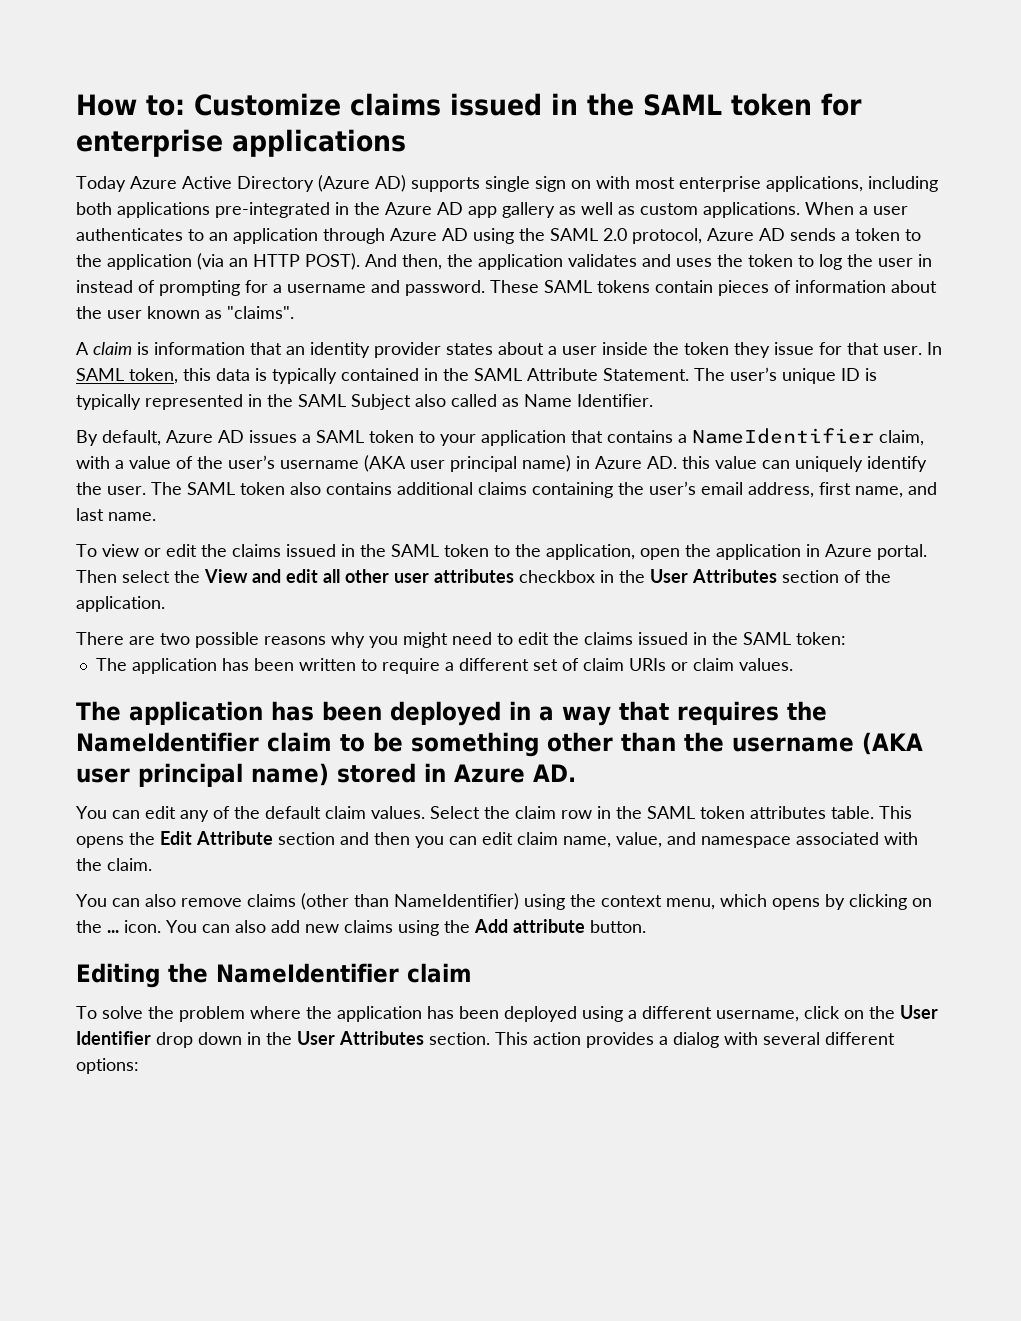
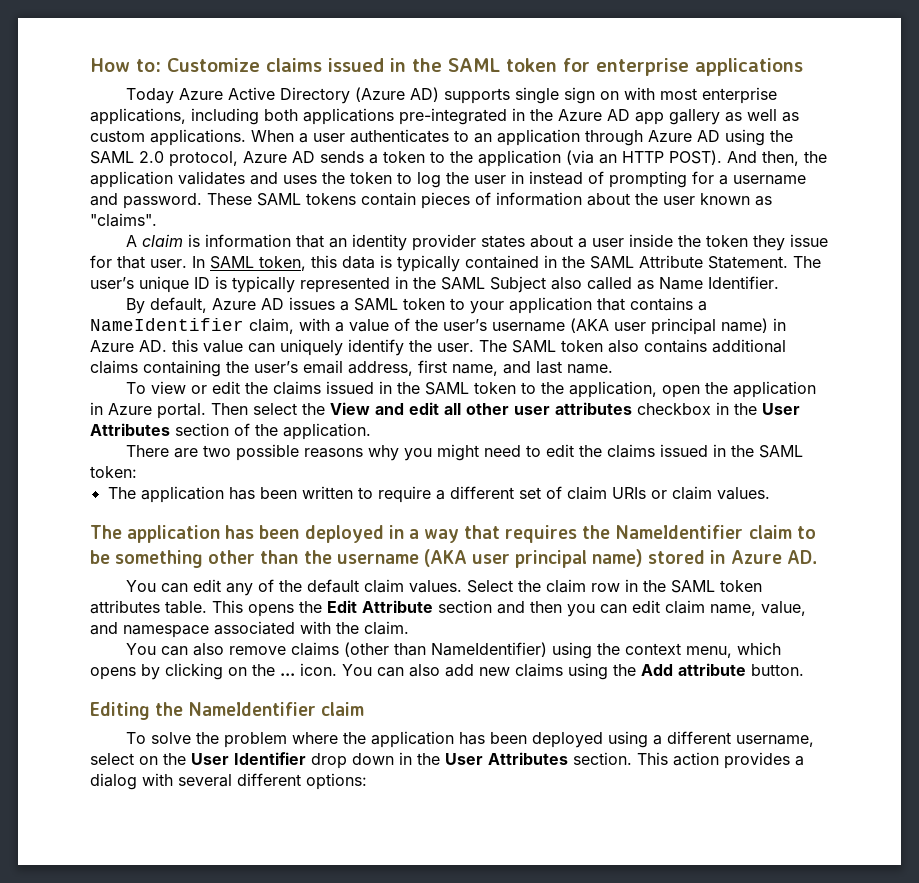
- To solve the problem where the application has been deployed using a different username, click on the User Identifier drop down in the User Attributes section.
+ To solve the problem where the application has been deployed using a different username, select on the User Identifier drop down in the User Attributes section.

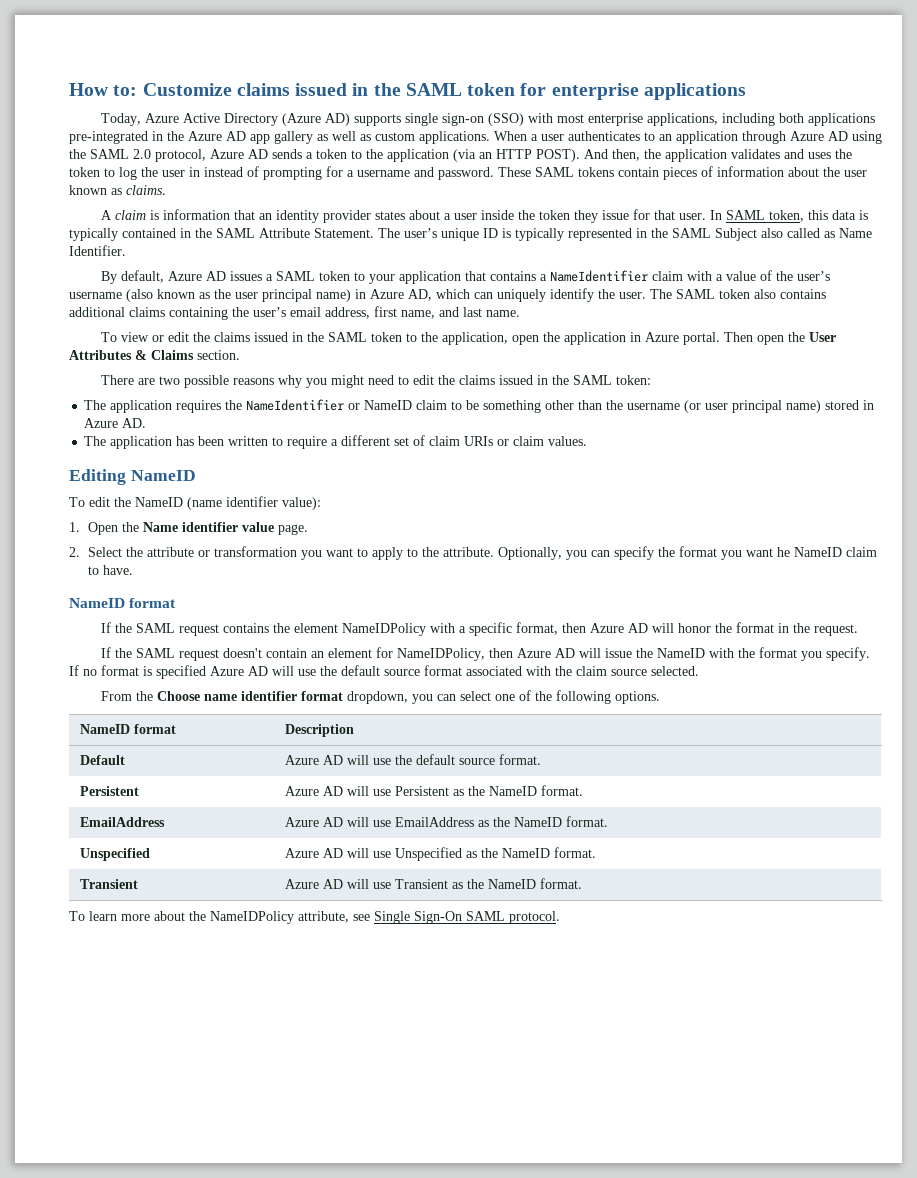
- Today Azure Active Directory (Azure AD) supports single sign on with most enterprise applications, including both applications pre-integrated in the Azure AD app gallery as well as custom applications.
+ Today, Azure Active Directory (Azure AD) supports single sign-on (SSO) with most enterprise applications, including both applications pre-integrated in the Azure AD app gallery as well as custom applications.
- These SAML tokens contain pieces of information about the user known as "claims".
+ These SAML tokens contain pieces of information about the user known as claims.
- By default, Azure AD issues a SAML token to your application that contains a NameIdentifier claim, with a value of the user’s username (AKA user principal name) in Azure AD. this value can uniquely identify the user.
+ By default, Azure AD issues a SAML token to your application that contains a NameIdentifier claim with a value of the user’s username (also known as the user principal name) in Azure AD, which can uniquely identify the user.
- Then select the View and edit all other user attributes checkbox in the User Attributes section of the application.
+ Then open the User Attributes & Claims section.
+ The application requires the NameIdentifier or NameID claim to be something other than the username (or user principal name) stored in Azure AD.
- The application has been deployed in a way that requires the NameIdentifier claim to be something other than the username (AKA user principal name) stored in Azure AD.
- You can edit any of the default claim values. Select the claim row in the SAML token attributes table. This opens the Edit Attribute section and then you can edit claim name, value, and namespace associated with the claim.
- You can also remove claims (other than NameIdentifier) using the context menu, which opens by clicking on the ... icon. You can also add new claims using the Add attribute button.
- Editing the NameIdentifier claim
- To solve the problem where the application has been deployed using a different username, select on the User Identifier drop down in the User Attributes section. This action provides a dialog with several different options:
+ Editing NameID
+ To edit the NameID (name identifier value):
+ 1. Open the Name identifier value page.
+ 2. Select the attribute or transformation you want to apply to the attribute. Optionally, you can specify the format you want he NameID claim to have.
+ NameID format
+ If the SAML request contains the element NameIDPolicy with a specific format, then Azure AD will honor the format in the request.
+ If the SAML request doesn't contain an element for NameIDPolicy, then Azure AD will issue the NameID with the format you specify. If no format is specified Azure AD will use the default source format associated with the claim source selected.
+ From the Choose name identifier format dropdown, you can select one of the following options.
+ NameID format | Description
+ Default | Azure AD will use the default source format.
+ Persistent | Azure AD will use Persistent as the NameID format.
+ EmailAddress | Azure AD will use EmailAddress as the NameID format.
+ Unspecified | Azure AD will use Unspecified as the NameID format.
+ Transient | Azure AD will use Transient as the NameID format.
+ To learn more about the NameIDPolicy attribute, see Single Sign-On SAML protocol.

